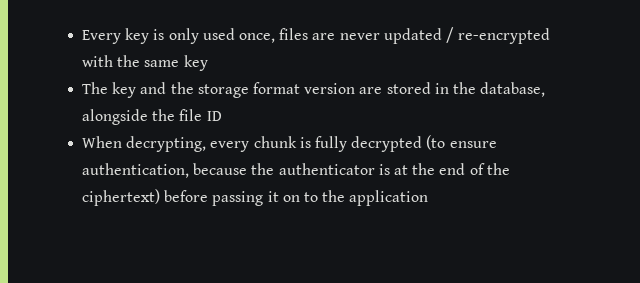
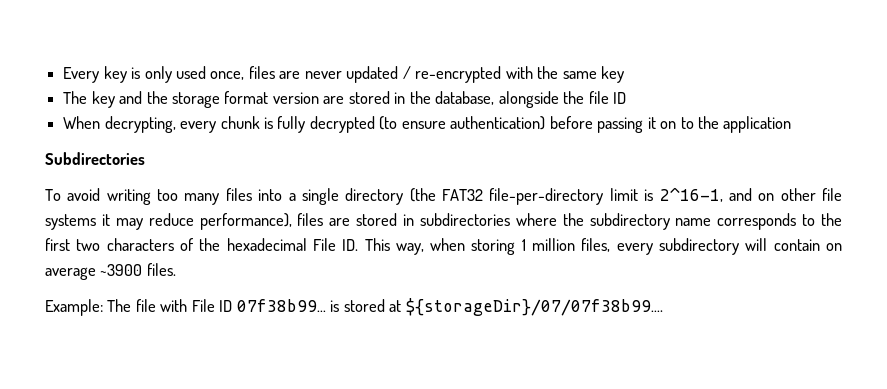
- When decrypting, every chunk is fully decrypted (to ensure authentication, because the authenticator is at the end of the ciphertext) before passing it on to the application
+ When decrypting, every chunk is fully decrypted (to ensure authentication) before passing it on to the application
+ Subdirectories
+ To avoid writing too many files into a single directory (the FAT32 file-per-directory limit is 2^16-1, and on other file systems it may reduce performance), files are stored in subdirectories where the subdirectory name corresponds to the first two characters of the hexadecimal File ID. This way, when storing 1 million files, every subdirectory will contain on average ~3900 files.
+ Example: The file with File ID 07f38b99… is stored at ${storageDir}/07/07f38b99….

